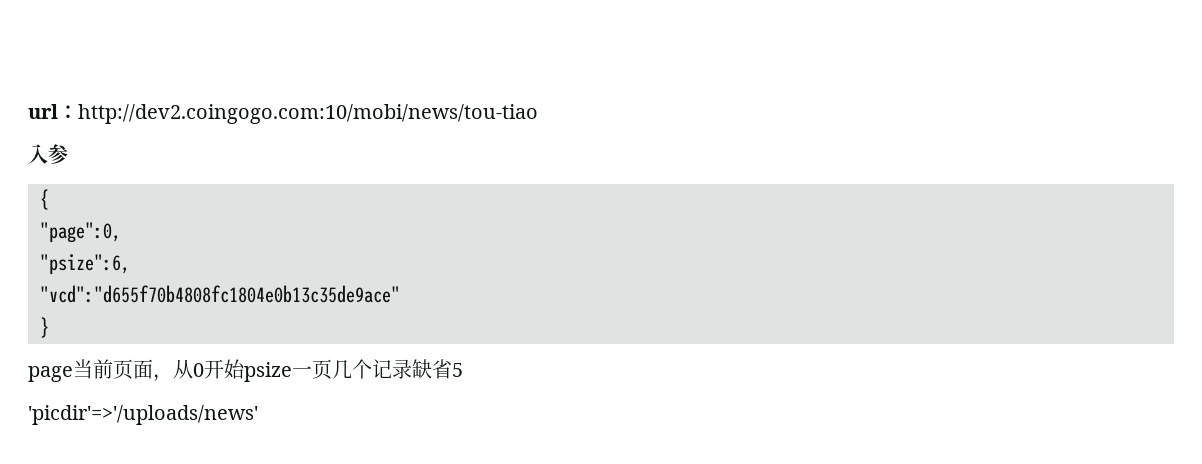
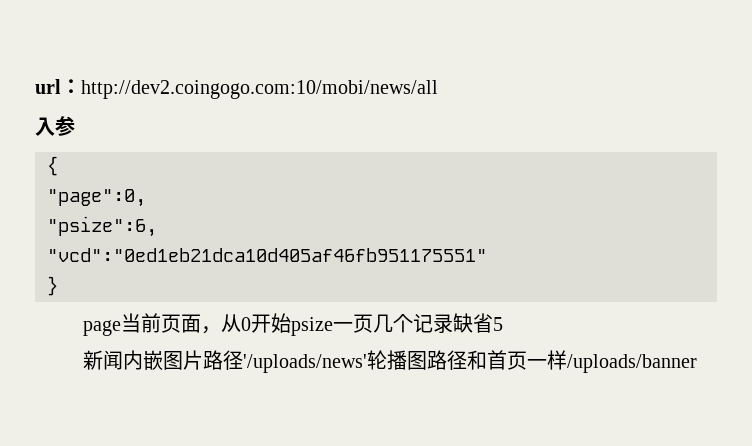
- url：http://dev2.coingogo.com:10/mobi/news/tou-tiao
+ url：http://dev2.coingogo.com:10/mobi/news/all
- "vcd":"d655f70b4808fc1804e0b13c35de9ace"
+ "vcd":"0ed1eb21dca10d405af46fb951175551"
- 'picdir'=>'/uploads/news'
+ 新闻内嵌图片路径'/uploads/news'轮播图路径和首页一样/uploads/banner

